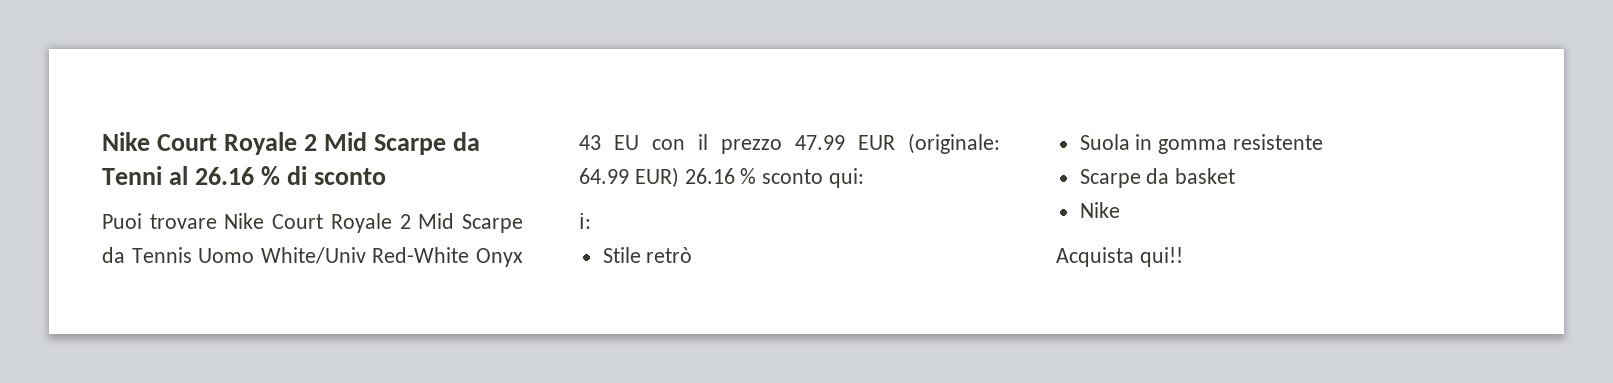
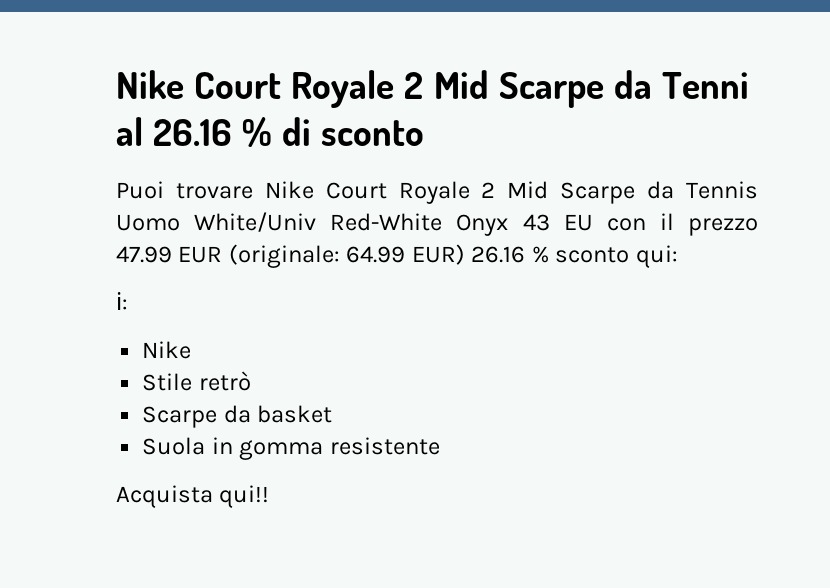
  ℹ:
+ Nike
+ Scarpe da basket
- Scarpe da basket
- Nike

